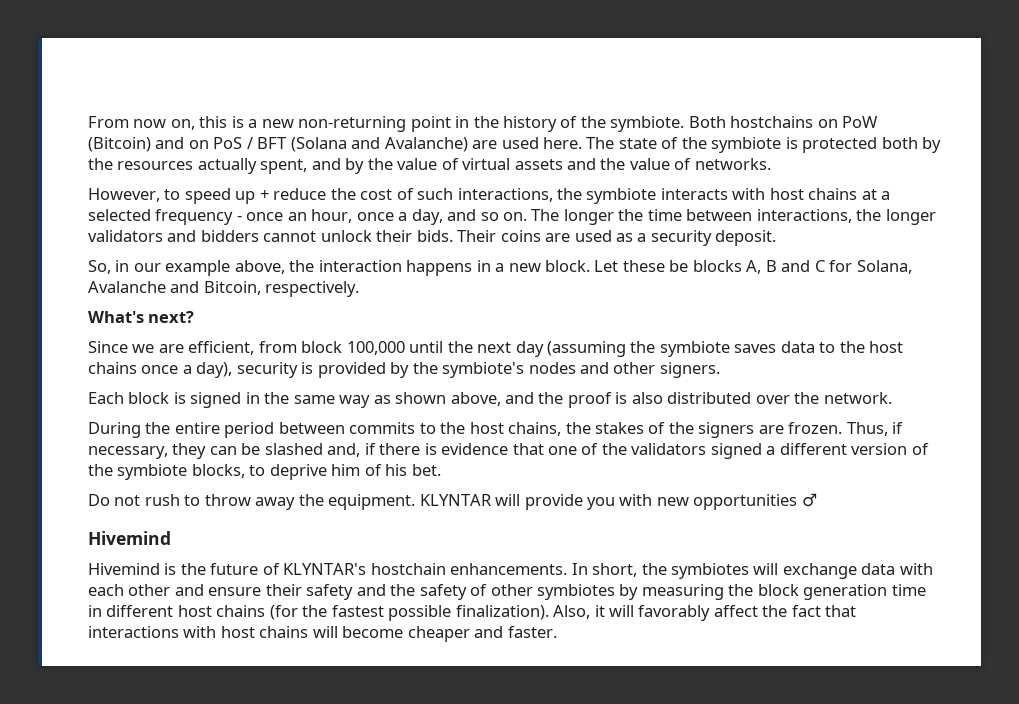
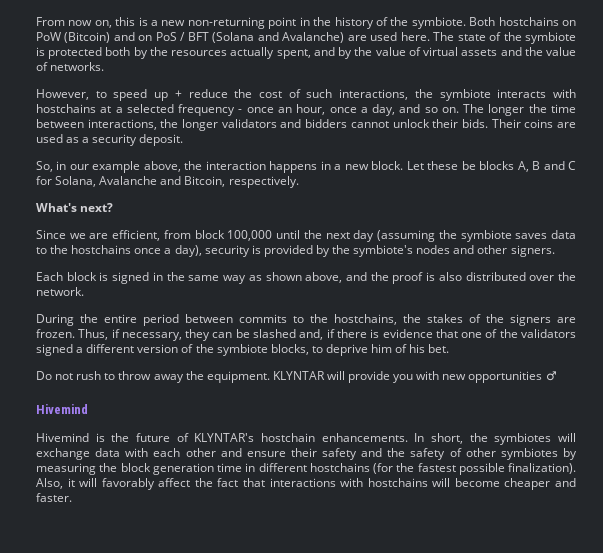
- However, to speed up + reduce the cost of such interactions, the symbiote interacts with host chains at a selected frequency - once an hour, once a day, and so on.
+ However, to speed up + reduce the cost of such interactions, the symbiote interacts with hostchains at a selected frequency - once an hour, once a day, and so on.
- Since we are efficient, from block 100,000 until the next day (assuming the symbiote saves data to the host chains once a day), security is provided by the symbiote's nodes and other signers.
+ Since we are efficient, from block 100,000 until the next day (assuming the symbiote saves data to the hostchains once a day), security is provided by the symbiote's nodes and other signers.
- During the entire period between commits to the host chains, the stakes of the signers are frozen.
+ During the entire period between commits to the hostchains, the stakes of the signers are frozen.
- In short, the symbiotes will exchange data with each other and ensure their safety and the safety of other symbiotes by measuring the block generation time in different host chains (for the fastest possible finalization).
+ In short, the symbiotes will exchange data with each other and ensure their safety and the safety of other symbiotes by measuring the block generation time in different hostchains (for the fastest possible finalization).
- Also, it will favorably affect the fact that interactions with host chains will become cheaper and faster.
+ Also, it will favorably affect the fact that interactions with hostchains will become cheaper and faster.

